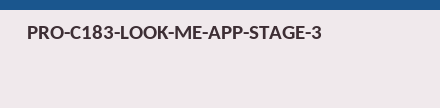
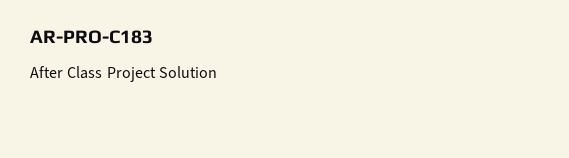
- PRO-C183-LOOK-ME-APP-STAGE-3
+ AR-PRO-C183
+ After Class Project Solution

